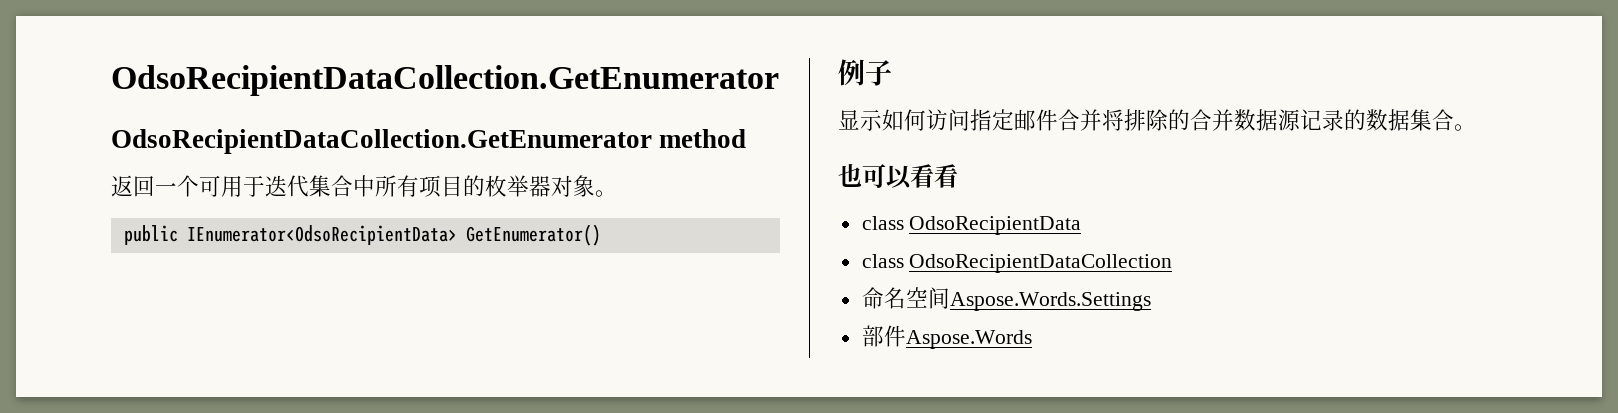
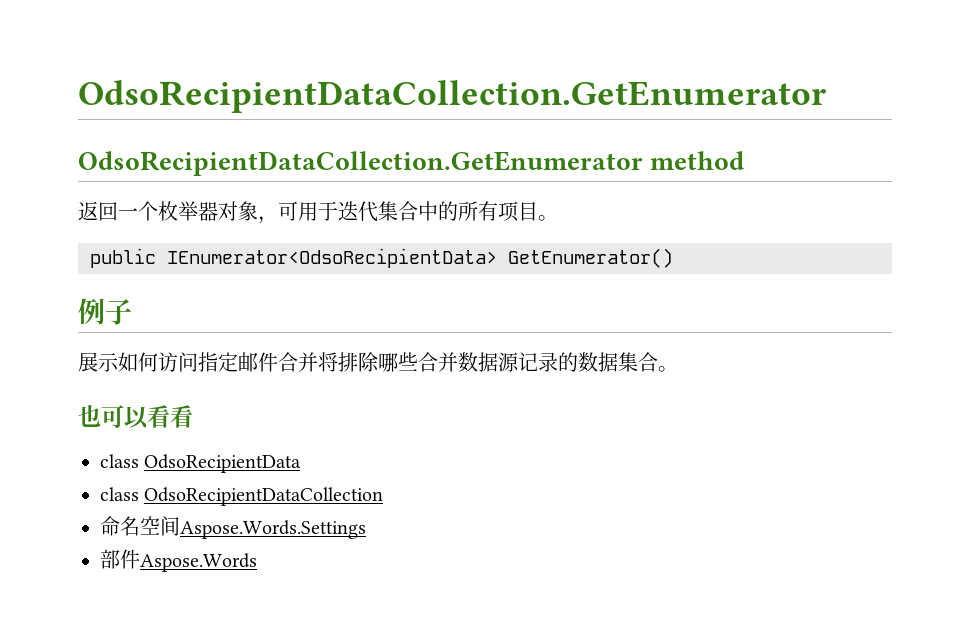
- 返回一个可用于迭代集合中所有项目的枚举器对象。
+ 返回一个枚举器对象，可用于迭代集合中的所有项目。
- 显示如何访问指定邮件合并将排除的合并数据源记录的数据集合。
+ 展示如何访问指定邮件合并将排除哪些合并数据源记录的数据集合。

